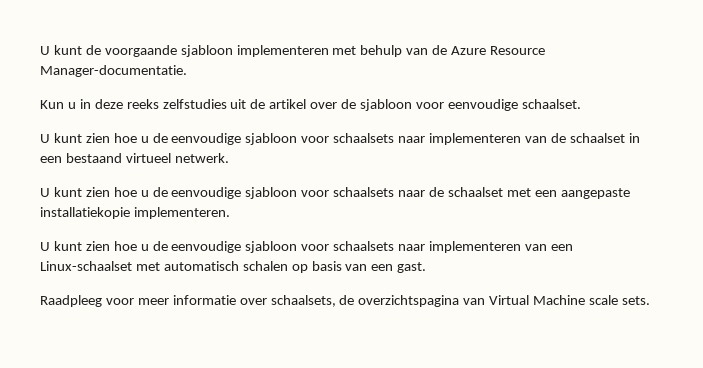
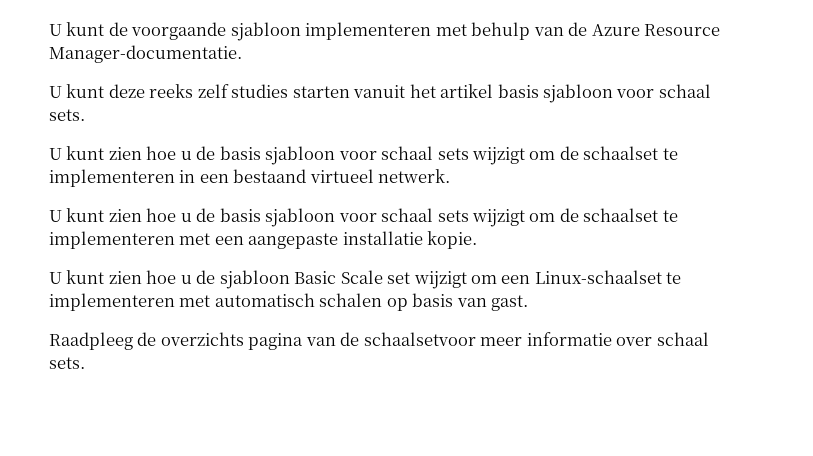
- Kun u in deze reeks zelfstudies uit de artikel over de sjabloon voor eenvoudige schaalset.
- U kunt zien hoe u de eenvoudige sjabloon voor schaalsets naar implementeren van de schaalset in een bestaand virtueel netwerk.
+ U kunt deze reeks zelf studies starten vanuit het artikel basis sjabloon voor schaal sets.
+ U kunt zien hoe u de basis sjabloon voor schaal sets wijzigt om de schaalset te implementeren in een bestaand virtueel netwerk.
- U kunt zien hoe u de eenvoudige sjabloon voor schaalsets naar de schaalset met een aangepaste installatiekopie implementeren.
- U kunt zien hoe u de eenvoudige sjabloon voor schaalsets naar implementeren van een Linux-schaalset met automatisch schalen op basis van een gast.
+ U kunt zien hoe u de basis sjabloon voor schaal sets wijzigt om de schaalset te implementeren met een aangepaste installatie kopie.
+ U kunt zien hoe u de sjabloon Basic Scale set wijzigt om een Linux-schaalset te implementeren met automatisch schalen op basis van gast.
- Raadpleeg voor meer informatie over schaalsets, de overzichtspagina van Virtual Machine scale sets.
+ Raadpleeg de overzichts pagina van de schaalsetvoor meer informatie over schaal sets.

